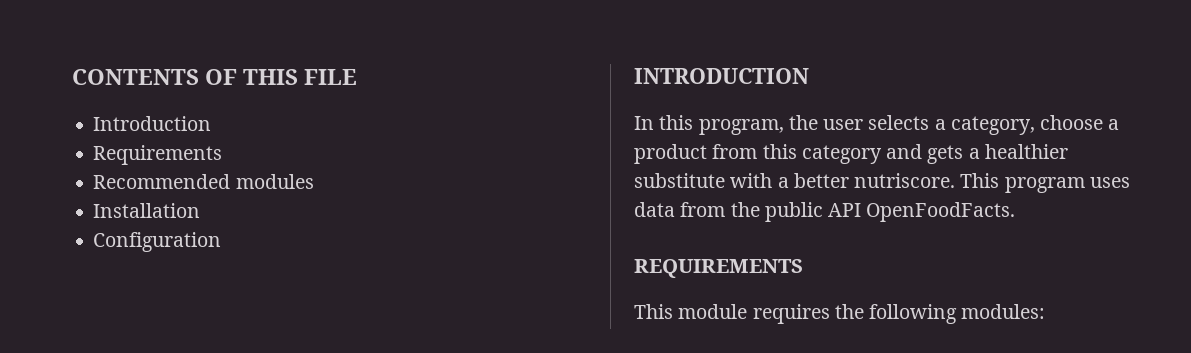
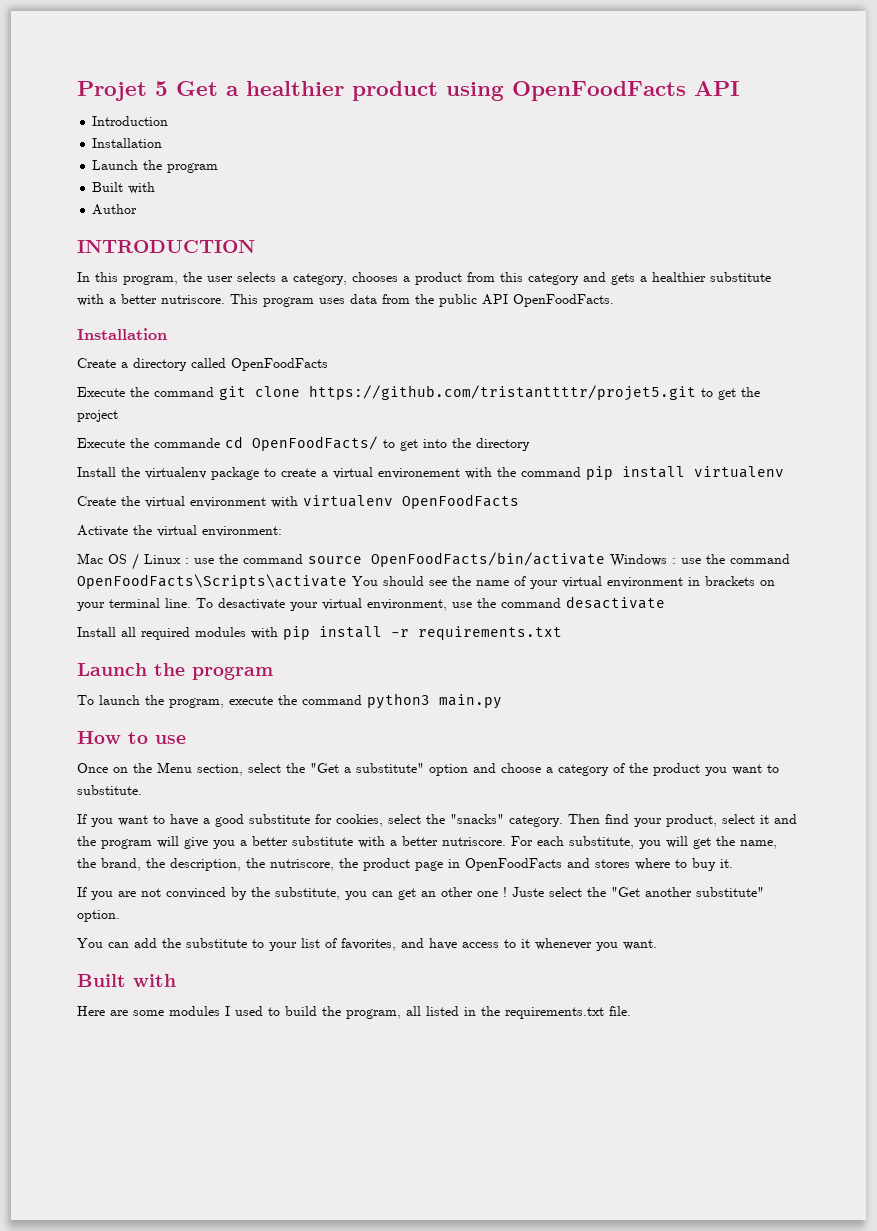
- CONTENTS OF THIS FILE
+ Projet 5 Get a healthier product using OpenFoodFacts API
  Introduction
- Requirements
- Recommended modules
  Installation
- Configuration
+ Launch the program
+ Built with
+ Author
- In this program, the user selects a category, choose a product from this category and gets a healthier substitute with a better nutriscore.
+ In this program, the user selects a category, chooses a product from this category and gets a healthier substitute with a better nutriscore.
  This program uses data from the public API OpenFoodFacts.
- REQUIREMENTS
- This module requires the following modules:
+ Installation
+ Create a directory called OpenFoodFacts
+ Execute the command git clone https://github.com/tristanttttr/projet5.git to get the project
+ Execute the commande cd OpenFoodFacts/ to get into the directory
+ Install the virtualenv package to create a virtual environement with the command pip install virtualenv
+ Create the virtual environment with virtualenv OpenFoodFacts
+ Activate the virtual environment:
+ Mac OS / Linux : use the command source OpenFoodFacts/bin/activate Windows : use the command OpenFoodFacts\Scripts\activate You should see the name of your virtual environment in brackets on your terminal line. To desactivate your virtual environment, use the command desactivate
+ Install all required modules with pip install -r requirements.txt
+ Launch the program
+ To launch the program, execute the command python3 main.py
+ How to use
+ Once on the Menu section, select the "Get a substitute" option and choose a category of the product you want to substitute.
+ If you want to have a good substitute for cookies, select the "snacks" category. Then find your product, select it and the program will give you a better substitute with a better nutriscore. For each substitute, you will get the name, the brand, the description, the nutriscore, the product page in OpenFoodFacts and stores where to buy it.
+ If you are not convinced by the substitute, you can get an other one ! Juste select the "Get another substitute" option.
+ You can add the substitute to your list of favorites, and have access to it whenever you want.
+ Built with
+ Here are some modules I used to build the program, all listed in the requirements.txt file.

